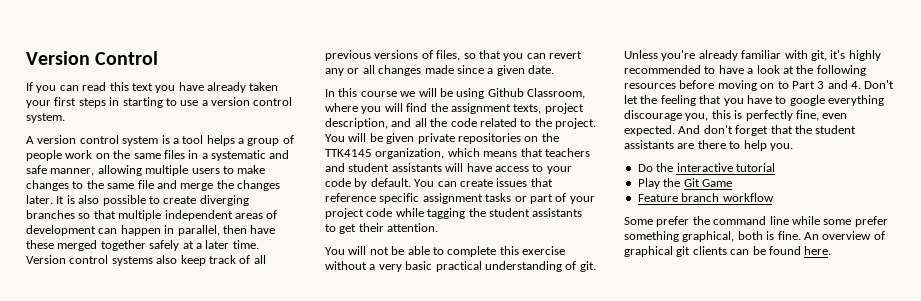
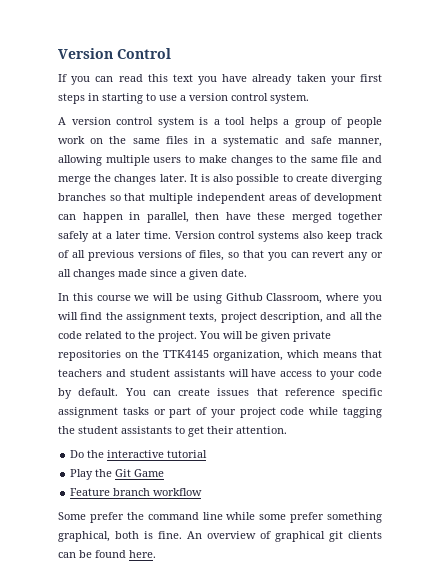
- You will not be able to complete this exercise without a very basic practical understanding of git. Unless you're already familiar with git, it's highly recommended to have a look at the following resources before moving on to Part 3 and 4. Don't let the feeling that you have to google everything discourage you, this is perfectly fine, even expected. And don't forget that the student assistants are there to help you.

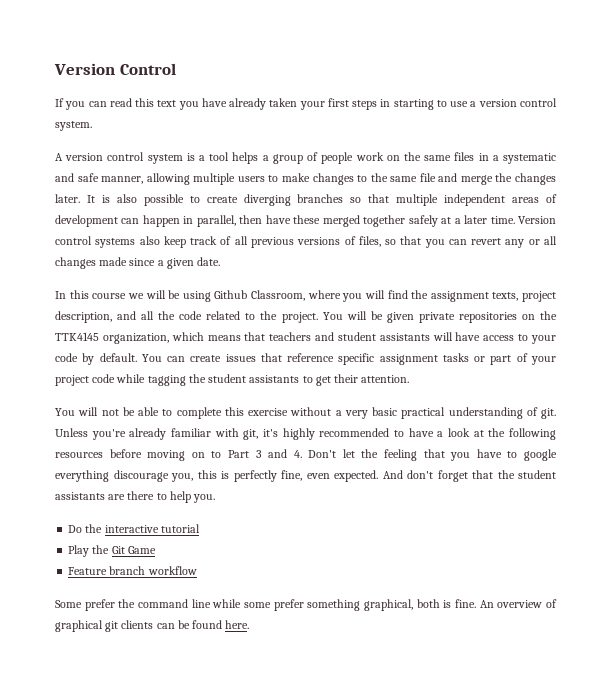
+ You will not be able to complete this exercise without a very basic practical understanding of git. Unless you're already familiar with git, it's highly recommended to have a look at the following resources before moving on to Part 3 and 4. Don't let the feeling that you have to google everything discourage you, this is perfectly fine, even expected. And don't forget that the student assistants are there to help you.

